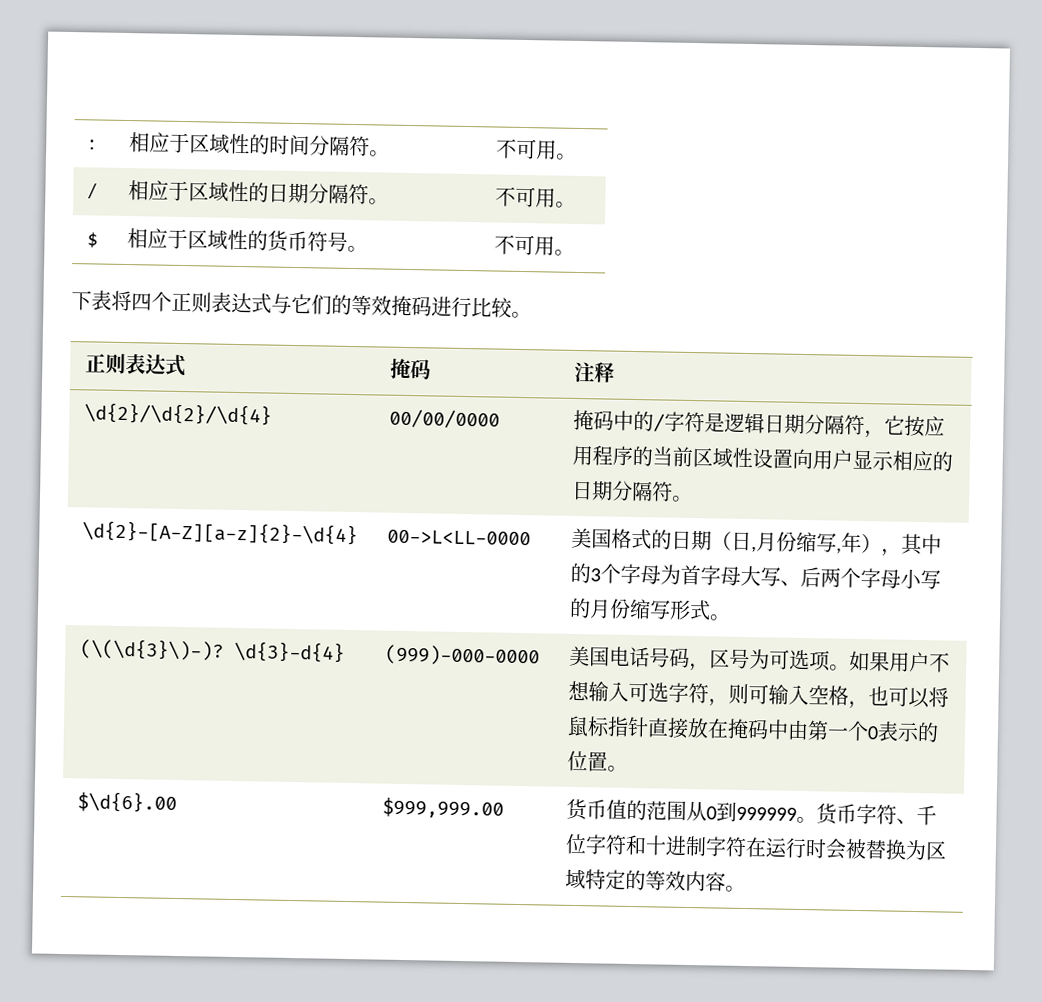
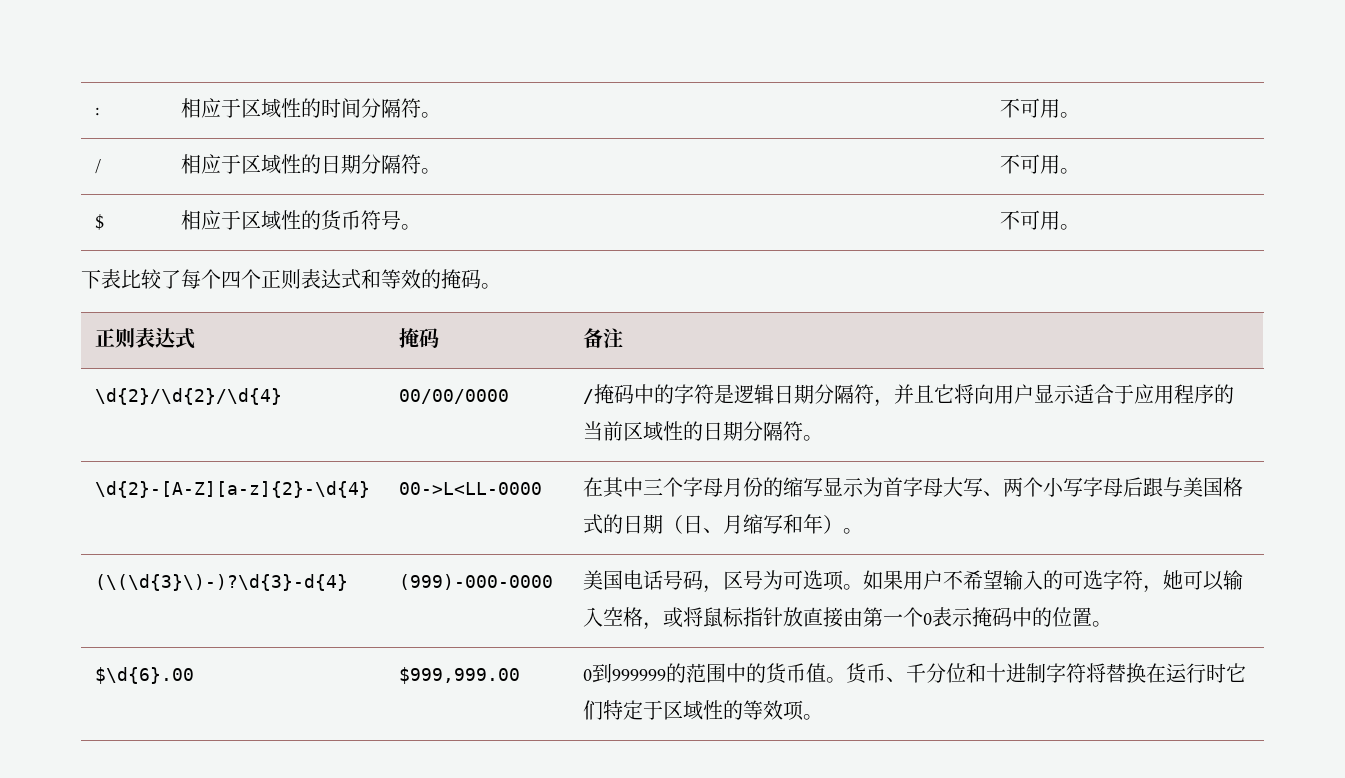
- 下表将四个正则表达式与它们的等效掩码进行比较。
+ 下表比较了每个四个正则表达式和等效的掩码。
- 正则表达式 | 掩码 | 注释
+ 正则表达式 | 掩码 | 备注
- \d{2}/\d{2}/\d{4} | 00/00/0000 | 掩码中的/字符是逻辑日期分隔符，它按应用程序的当前区域性设置向用户显示相应的日期分隔符。
+ \d{2}/\d{2}/\d{4} | 00/00/0000 | /掩码中的字符是逻辑日期分隔符，并且它将向用户显示适合于应用程序的当前区域性的日期分隔符。
- \d{2}-[A-Z][a-z]{2}-\d{4} | 00->L<LL-0000 | 美国格式的日期（日,月份缩写,年），其中的3个字母为首字母大写、后两个字母小写的月份缩写形式。
- (\(\d{3}\)-)? \d{3}-d{4} | (999)-000-0000 | 美国电话号码，区号为可选项。如果用户不想输入可选字符，则可输入空格，也可以将鼠标指针直接放在掩码中由第一个0表示的位置。
+ \d{2}-[A-Z][a-z]{2}-\d{4} | 00->L<LL-0000 | 在其中三个字母月份的缩写显示为首字母大写、两个小写字母后跟与美国格式的日期（日、月缩写和年）。
+ (\(\d{3}\)-)?\d{3}-d{4} | (999)-000-0000 | 美国电话号码，区号为可选项。如果用户不希望输入的可选字符，她可以输入空格，或将鼠标指针放直接由第一个0表示掩码中的位置。
- $\d{6}.00 | $999,999.00 | 货币值的范围从0到999999。货币字符、千位字符和十进制字符在运行时会被替换为区域特定的等效内容。
+ $\d{6}.00 | $999,999.00 | 0到999999的范围中的货币值。货币、千分位和十进制字符将替换在运行时它们特定于区域性的等效项。

